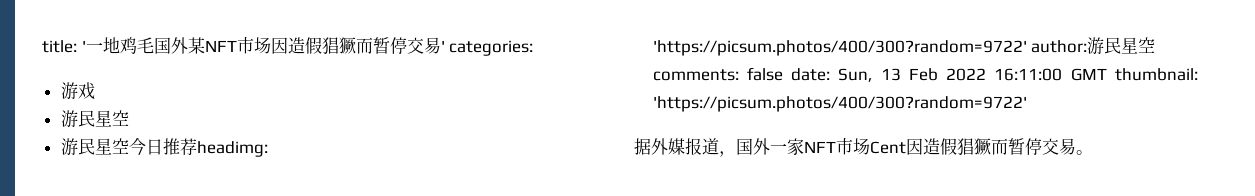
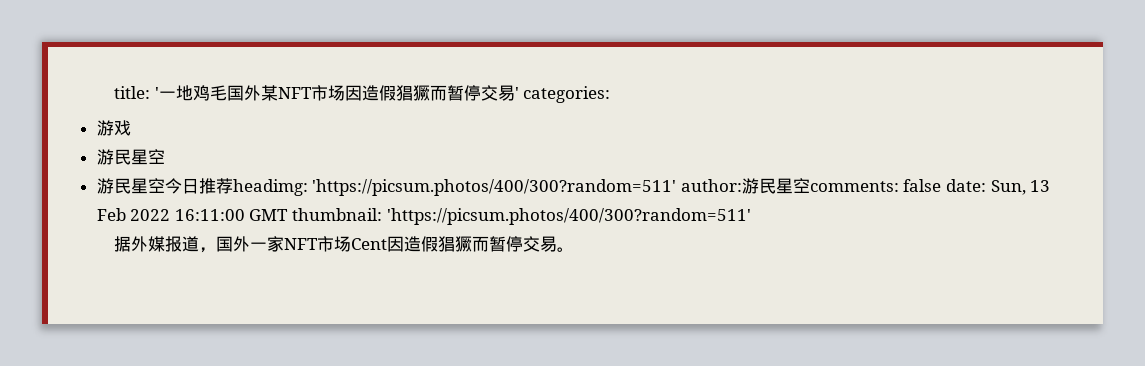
- 游民星空今日推荐headimg: 'https://picsum.photos/400/300?random=9722' author:游民星空comments: false date: Sun, 13 Feb 2022 16:11:00 GMT thumbnail: 'https://picsum.photos/400/300?random=9722'
+ 游民星空今日推荐headimg: 'https://picsum.photos/400/300?random=511' author:游民星空comments: false date: Sun, 13 Feb 2022 16:11:00 GMT thumbnail: 'https://picsum.photos/400/300?random=511'

